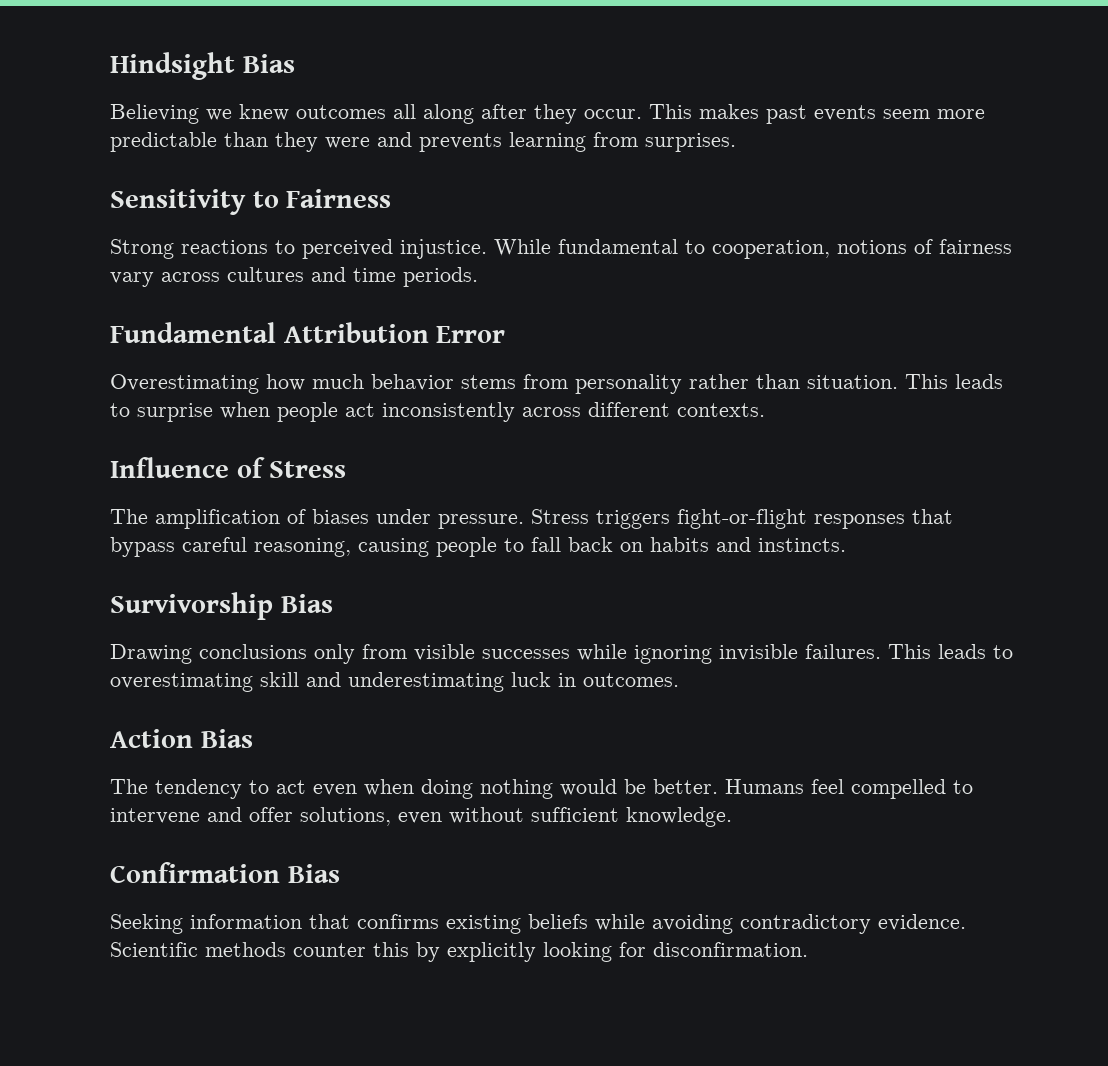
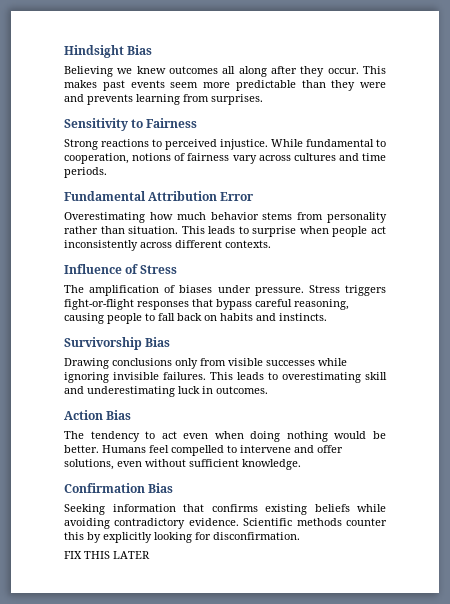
+ FIX THIS LATER

